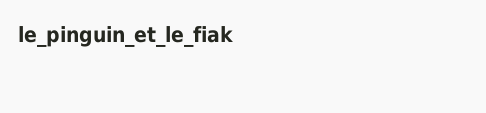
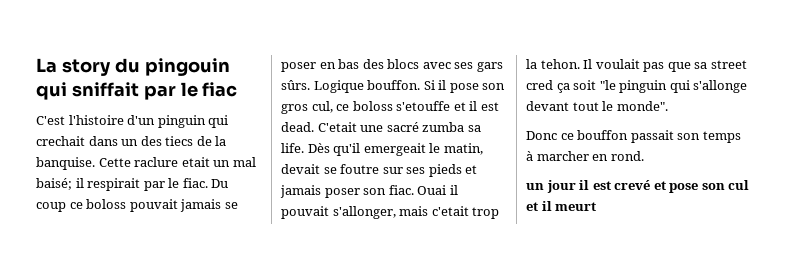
- le_pinguin_et_le_fiak
+ La story du pingouin qui sniffait par le fiac
+ C'est l'histoire d'un pinguin qui crechait dans un des tiecs de la banquise. Cette raclure etait un mal baisé; il respirait par le fiac. Du coup ce boloss pouvait jamais se poser en bas des blocs avec ses gars sûrs. Logique bouffon. Si il pose son gros cul, ce boloss s'etouffe et il est dead. C'etait une sacré zumba sa life. Dès qu'il emergeait le matin, devait se foutre sur ses pieds et jamais poser son fiac. Ouai il pouvait s'allonger, mais c'etait trop la tehon. Il voulait pas que sa street cred ça soit "le pinguin qui s'allonge devant tout le monde".
+ Donc ce bouffon passait son temps à marcher en rond.
+ un jour il est crevé et pose son cul et il meurt

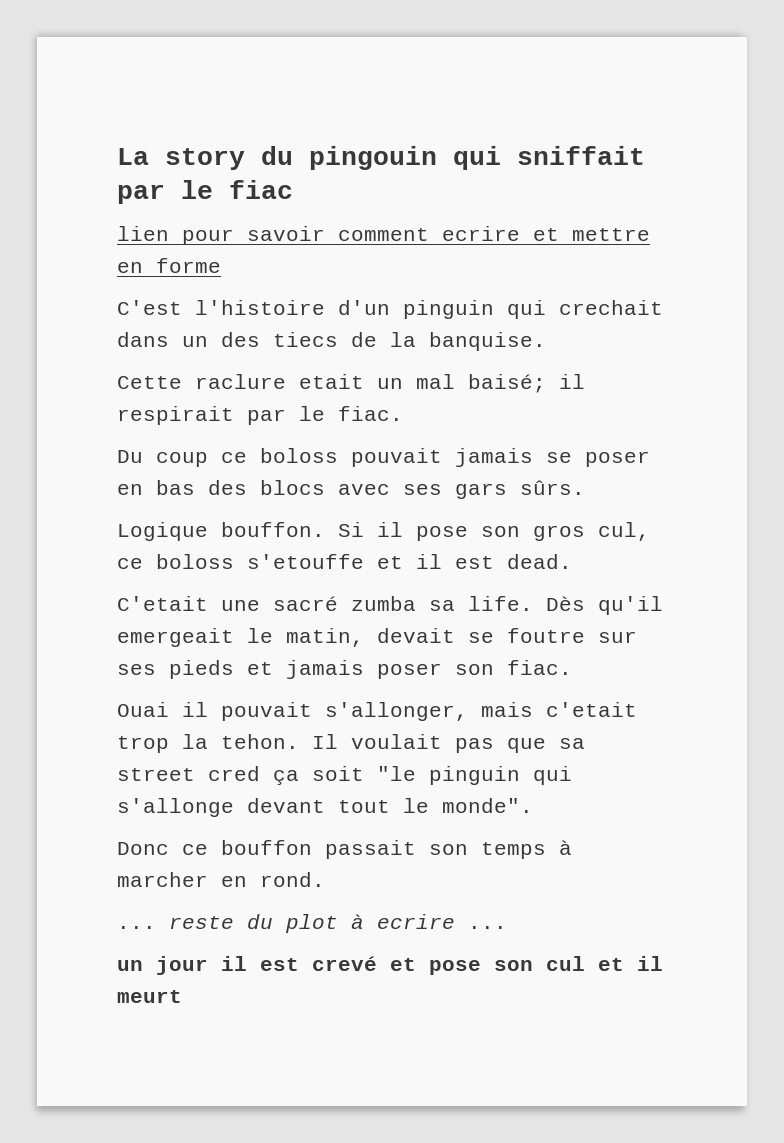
+ lien pour savoir comment ecrire et mettre en forme
- C'est l'histoire d'un pinguin qui crechait dans un des tiecs de la banquise. Cette raclure etait un mal baisé; il respirait par le fiac. Du coup ce boloss pouvait jamais se poser en bas des blocs avec ses gars sûrs. Logique bouffon.
+ C'est l'histoire d'un pinguin qui crechait dans un des tiecs de la banquise.
+ Cette raclure etait un mal baisé; il respirait par le fiac.
+ Du coup ce boloss pouvait jamais se poser en bas des blocs avec ses gars sûrs.
+ Logique bouffon.
- Si il pose son gros cul, ce boloss s'etouffe et il est dead. C'etait une sacré zumba sa life.
+ Si il pose son gros cul, ce boloss s'etouffe et il est dead.
+ C'etait une sacré zumba sa life.
- Dès qu'il emergeait le matin, devait se foutre sur ses pieds et jamais poser son fiac. Ouai il pouvait s'allonger, mais c'etait trop la tehon.
+ Dès qu'il emergeait le matin, devait se foutre sur ses pieds et jamais poser son fiac.
+ Ouai il pouvait s'allonger, mais c'etait trop la tehon.
+ ... reste du plot à ecrire ...

